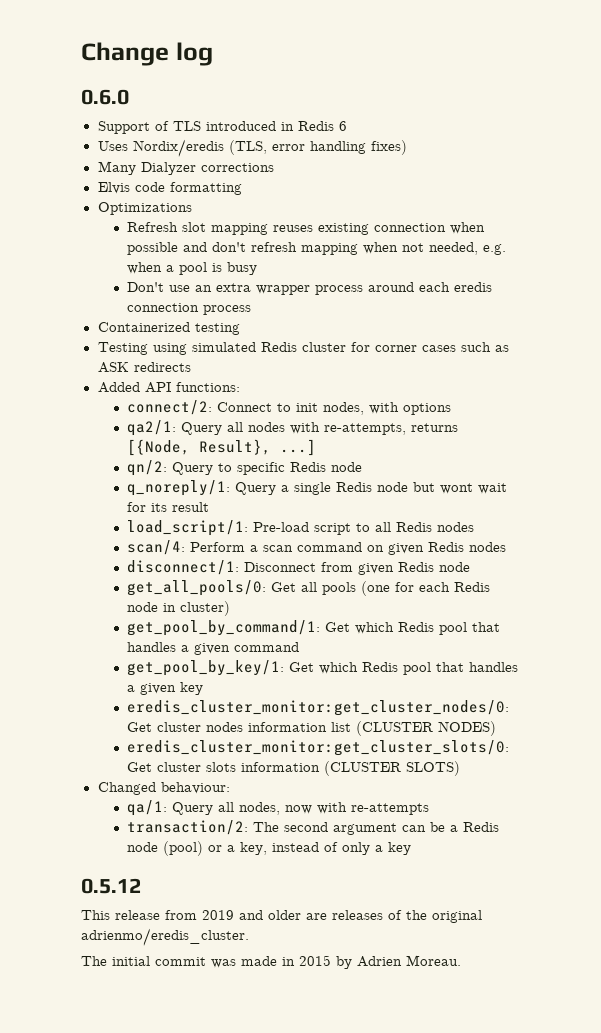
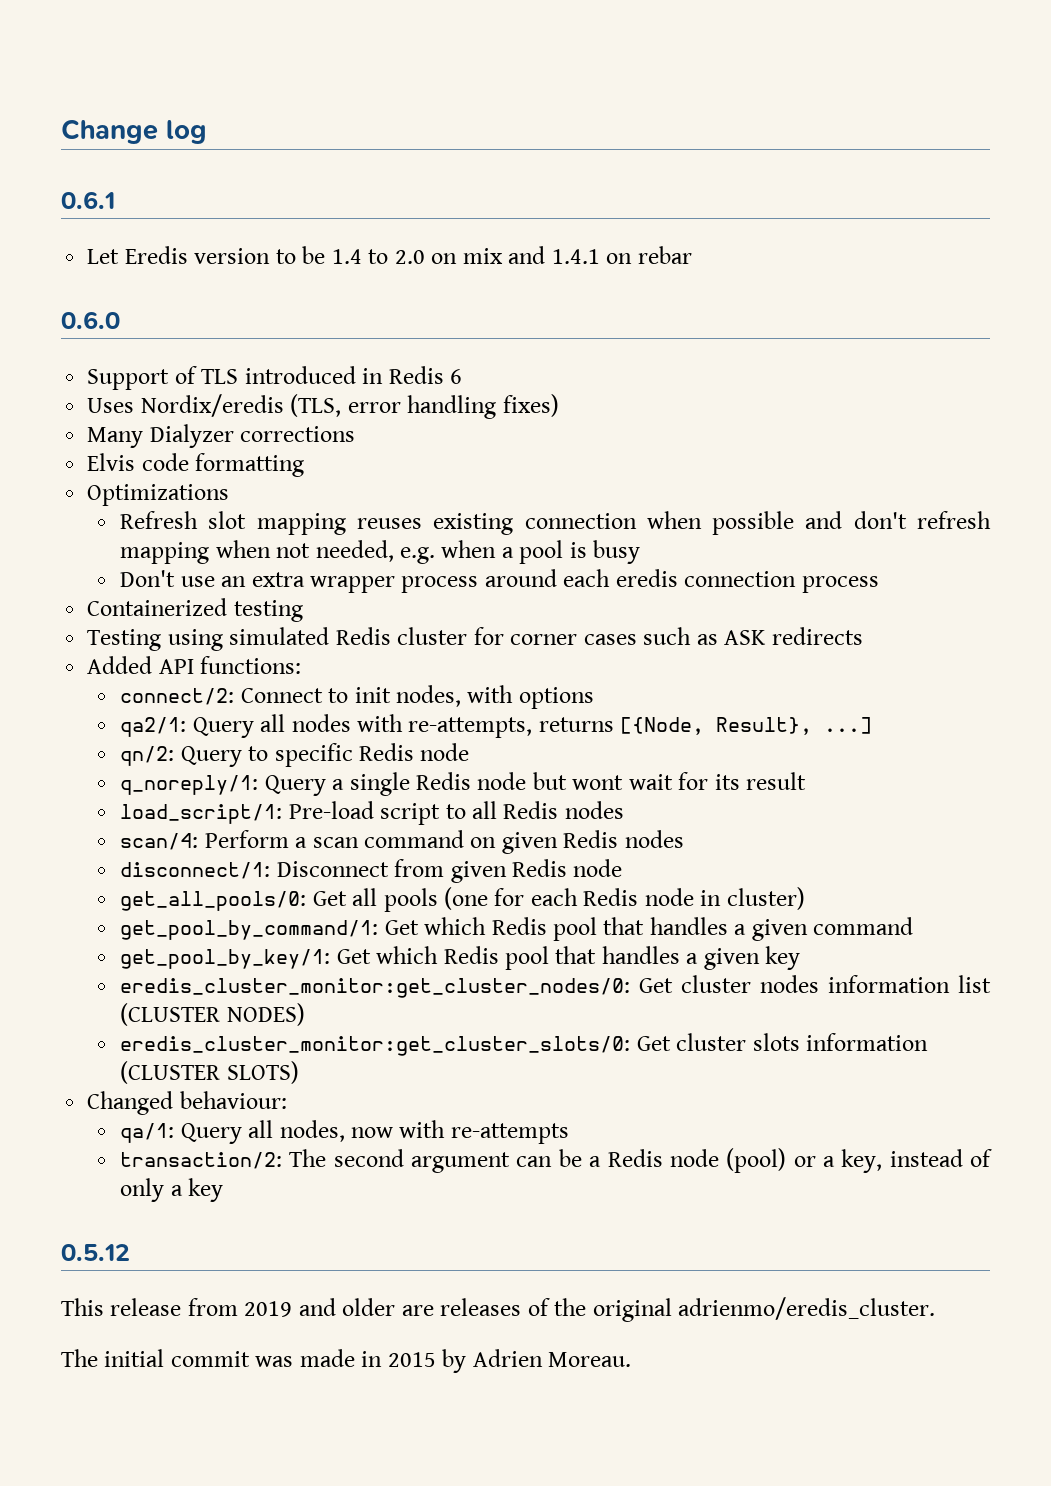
+ 0.6.1
+ Let Eredis version to be 1.4 to 2.0 on mix and 1.4.1 on rebar

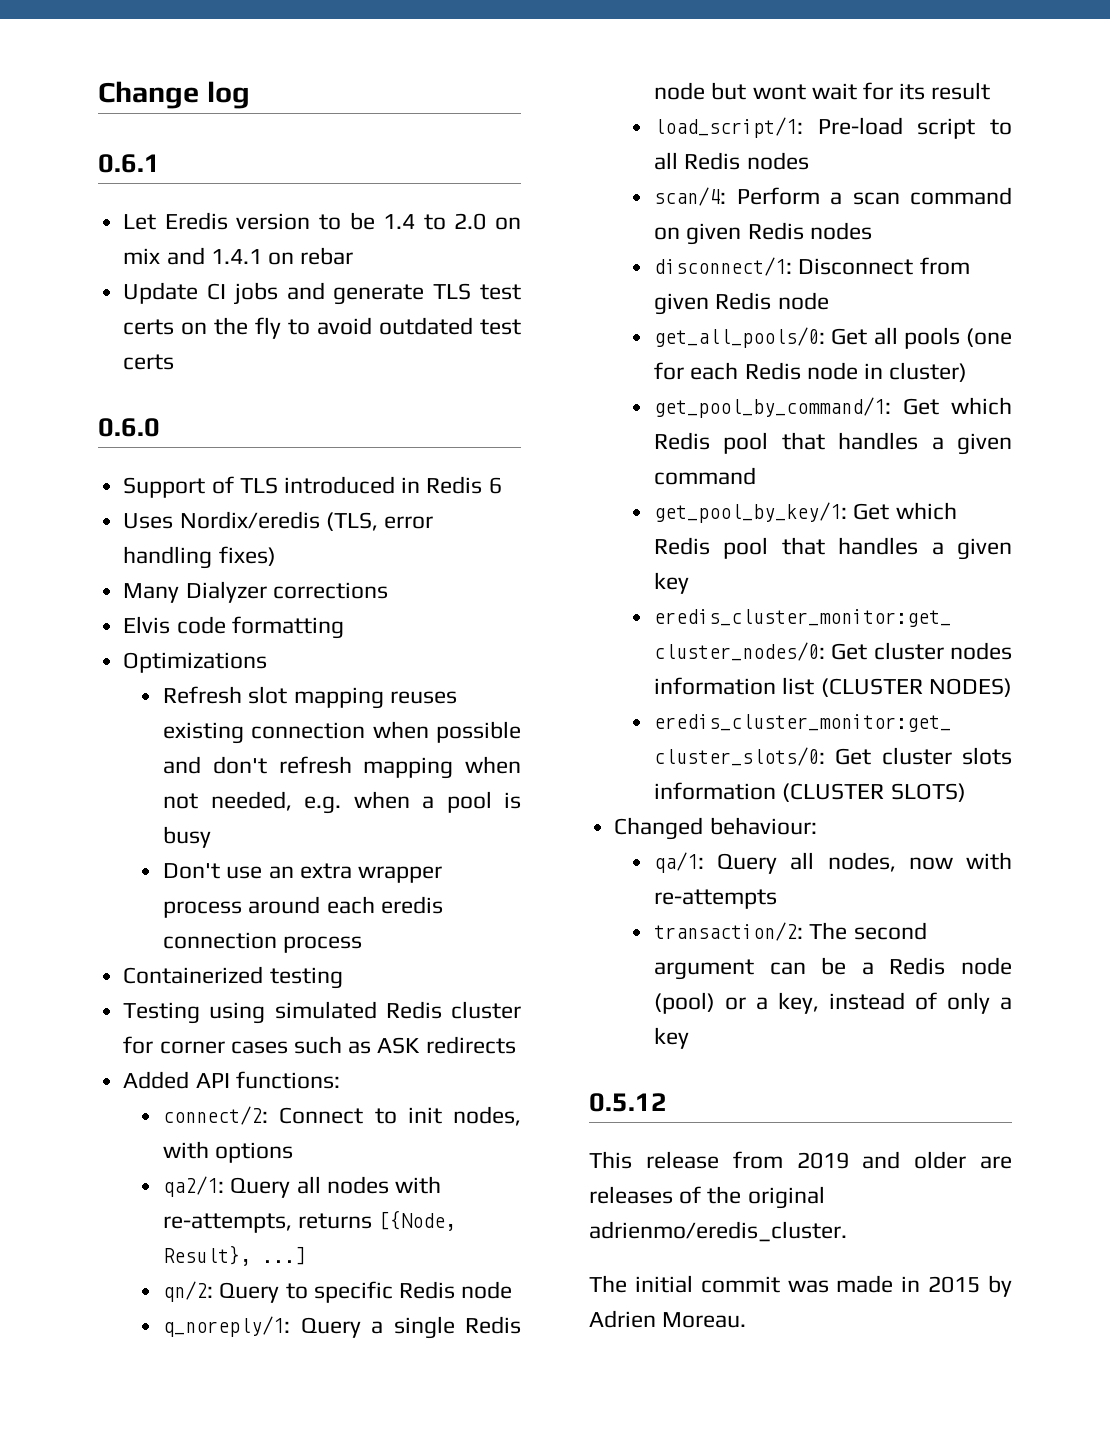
+ Update CI jobs and generate TLS test certs on the fly to avoid outdated test certs

